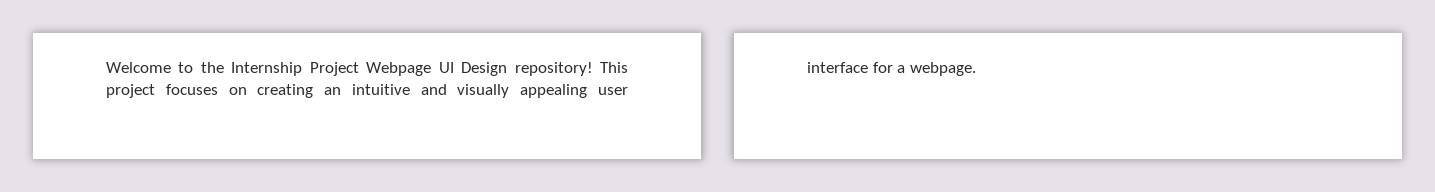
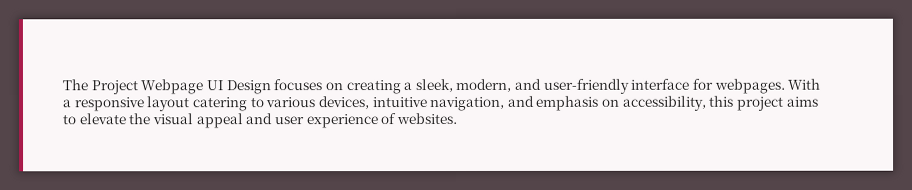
- Welcome to the Internship Project Webpage UI Design repository! This project focuses on creating an intuitive and visually appealing user interface for a webpage.
+ The Project Webpage UI Design focuses on creating a sleek, modern, and user-friendly interface for webpages. With a responsive layout catering to various devices, intuitive navigation, and emphasis on accessibility, this project aims to elevate the visual appeal and user experience of websites.

